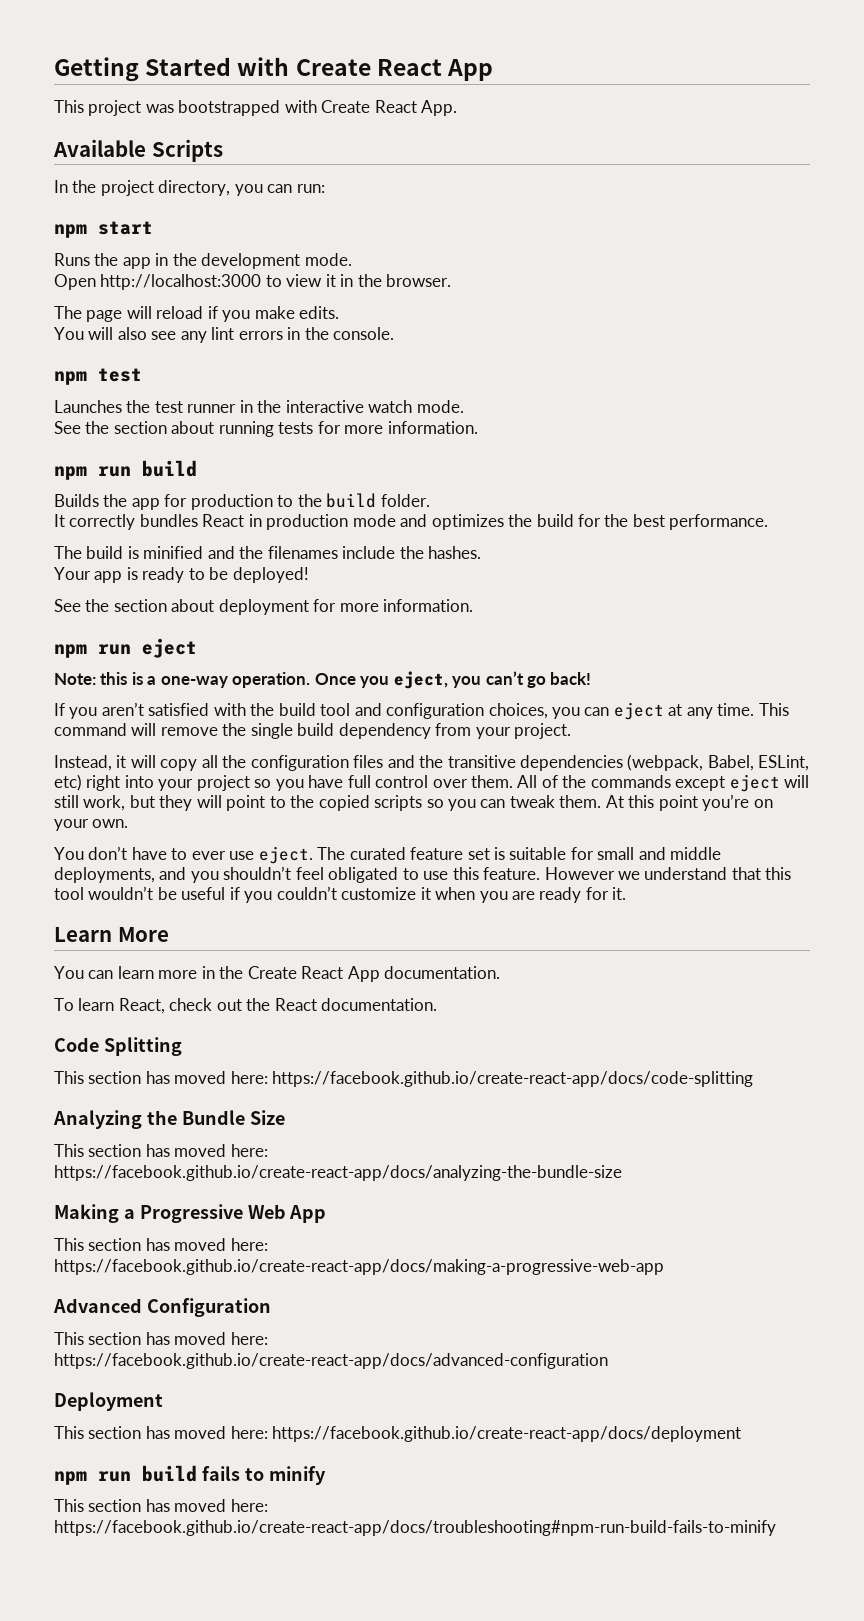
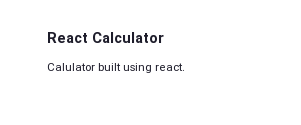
- Getting Started with Create React App
- This project was bootstrapped with Create React App.
- Available Scripts
- In the project directory, you can run:
- npm start
- Runs the app in the development mode.
- Open http://localhost:3000 to view it in the browser.
- The page will reload if you make edits.
- You will also see any lint errors in the console.
- npm test
- Launches the test runner in the interactive watch mode.
- See the section about running tests for more information.
- npm run build
- Builds the app for production to the build folder.
- It correctly bundles React in production mode and optimizes the build for the best performance.
- The build is minified and the filenames include the hashes.
- Your app is ready to be deployed!
- See the section about deployment for more information.
- npm run eject
- Note: this is a one-way operation. Once you eject, you can’t go back!
- If you aren’t satisfied with the build tool and configuration choices, you can eject at any time. This command will remove the single build dependency from your project.
- Instead, it will copy all the configuration files and the transitive dependencies (webpack, Babel, ESLint, etc) right into your project so you have full control over them. All of the commands except eject will still work, but they will point to the copied scripts so you can tweak them. At this point you’re on your own.
- You don’t have to ever use eject. The curated feature set is suitable for small and middle deployments, and you shouldn’t feel obligated to use this feature. However we understand that this tool wouldn’t be useful if you couldn’t customize it when you are ready for it.
- Learn More
- You can learn more in the Create React App documentation.
- To learn React, check out the React documentation.
- Code Splitting
- This section has moved here: https://facebook.github.io/create-react-app/docs/code-splitting
- Analyzing the Bundle Size
- This section has moved here: https://facebook.github.io/create-react-app/docs/analyzing-the-bundle-size
- Making a Progressive Web App
- This section has moved here: https://facebook.github.io/create-react-app/docs/making-a-progressive-web-app
- Advanced Configuration
- This section has moved here: https://facebook.github.io/create-react-app/docs/advanced-configuration
- Deployment
- This section has moved here: https://facebook.github.io/create-react-app/docs/deployment
- npm run build fails to minify
- This section has moved here: https://facebook.github.io/create-react-app/docs/troubleshooting#npm-run-build-fails-to-minify
+ React Calculator
+ Calulator built using react.

